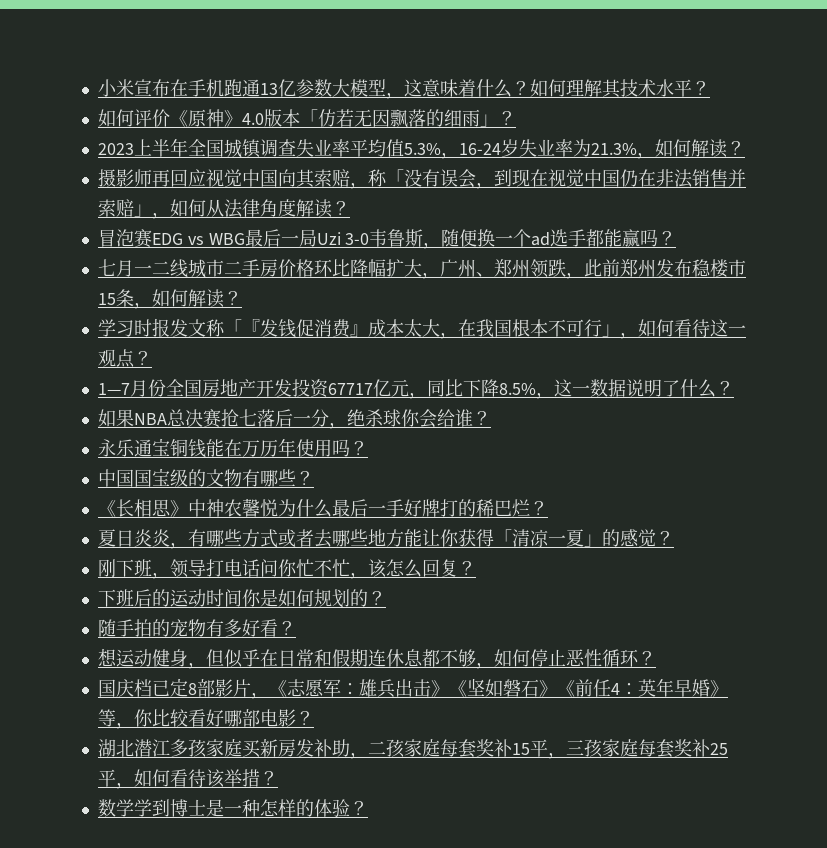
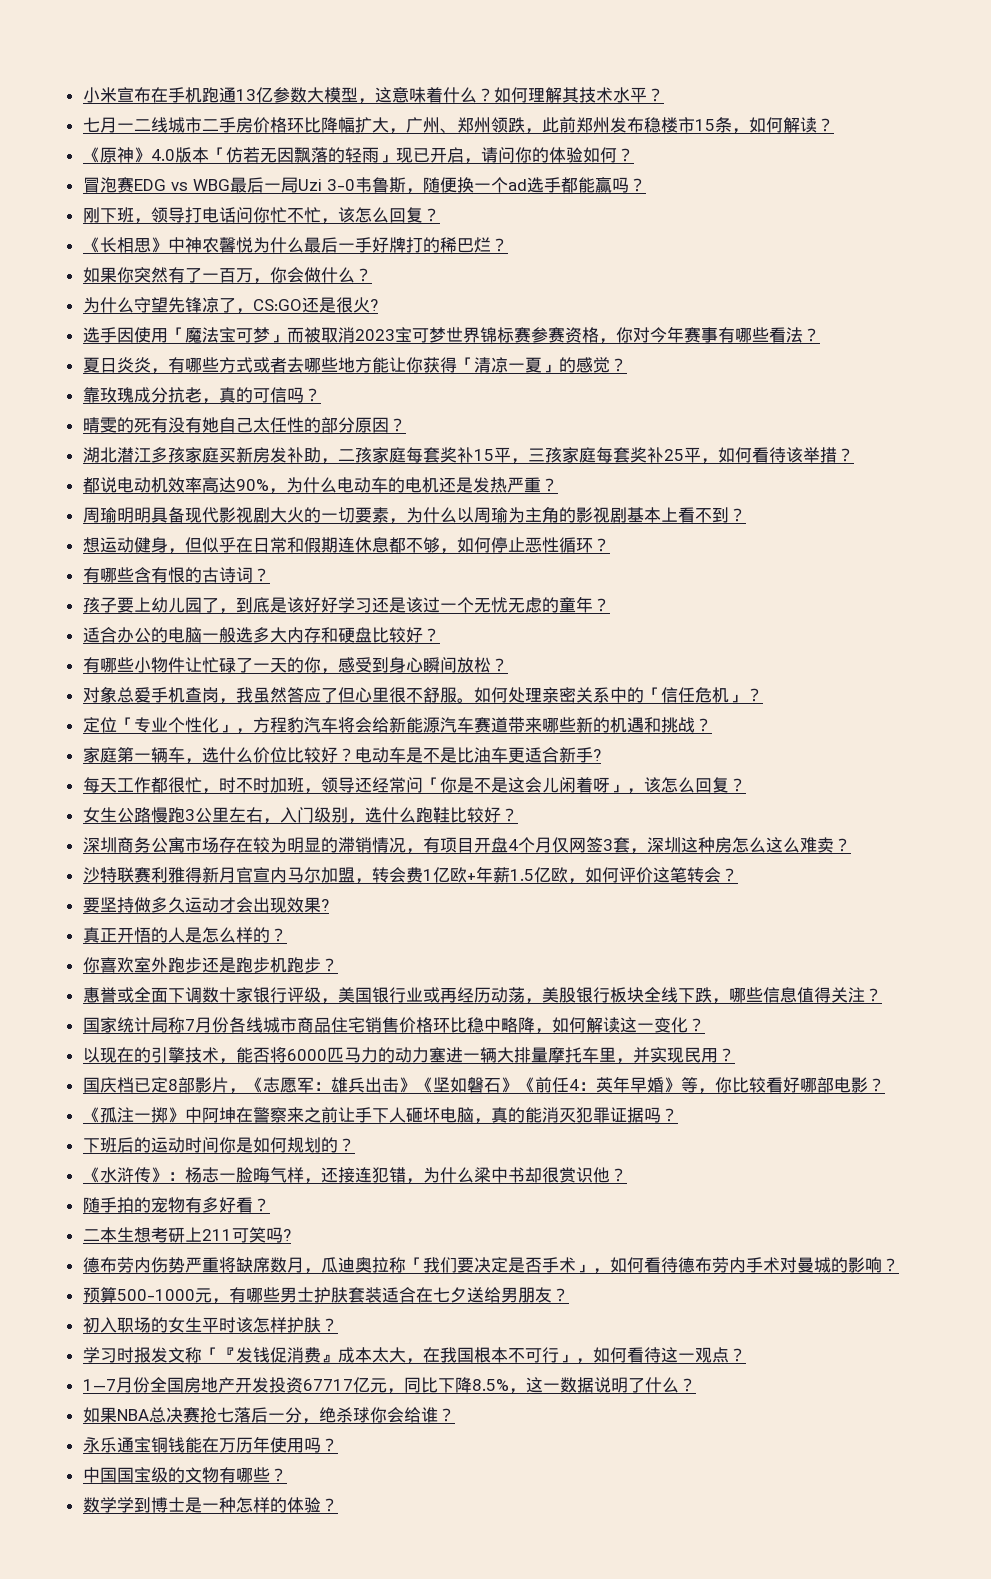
- 如何评价《原神》4.0版本「仿若无因飘落的细雨」？
- 2023上半年全国城镇调查失业率平均值5.3%，16-24岁失业率为21.3%，如何解读？
- 摄影师再回应视觉中国向其索赔，称「没有误会，到现在视觉中国仍在非法销售并索赔」，如何从法律角度解读？
- 冒泡赛EDG vs WBG最后一局Uzi 3-0韦鲁斯，随便换一个ad选手都能赢吗？
+ 《原神》4.0版本「仿若无因飘落的轻雨」现已开启，请问你的体验如何？
+ 冒泡赛EDG vs WBG最后一局Uzi 3-0韦鲁斯，随便换一个ad选手都能赢吗？
+ 刚下班，领导打电话问你忙不忙，该怎么回复？
+ 《长相思》中神农馨悦为什么最后一手好牌打的稀巴烂？
+ 如果你突然有了一百万，你会做什么？
+ 为什么守望先锋凉了，CS:GO还是很火?
+ 选手因使用「魔法宝可梦」而被取消2023宝可梦世界锦标赛参赛资格，你对今年赛事有哪些看法？
+ 夏日炎炎，有哪些方式或者去哪些地方能让你获得「清凉一夏」的感觉？
+ 靠玫瑰成分抗老，真的可信吗？
+ 晴雯的死有没有她自己太任性的部分原因？
+ 湖北潜江多孩家庭买新房发补助，二孩家庭每套奖补15平，三孩家庭每套奖补25平，如何看待该举措？
+ 都说电动机效率高达90%，为什么电动车的电机还是发热严重？
+ 周瑜明明具备现代影视剧大火的一切要素，为什么以周瑜为主角的影视剧基本上看不到？
+ 想运动健身，但似乎在日常和假期连休息都不够，如何停止恶性循环？
+ 有哪些含有恨的古诗词？
+ 孩子要上幼儿园了，到底是该好好学习还是该过一个无忧无虑的童年？
+ 适合办公的电脑一般选多大内存和硬盘比较好？
+ 有哪些小物件让忙碌了一天的你，感受到身心瞬间放松？
+ 对象总爱手机查岗，我虽然答应了但心里很不舒服。如何处理亲密关系中的「信任危机」？
+ 定位「专业个性化」，方程豹汽车将会给新能源汽车赛道带来哪些新的机遇和挑战？
+ 家庭第一辆车，选什么价位比较好？电动车是不是比油车更适合新手?
+ 每天工作都很忙，时不时加班，领导还经常问「你是不是这会儿闲着呀」，该怎么回复？
+ 女生公路慢跑3公里左右，入门级别，选什么跑鞋比较好？
+ 深圳商务公寓市场存在较为明显的滞销情况，有项目开盘4个月仅网签3套，深圳这种房怎么这么难卖？
+ 沙特联赛利雅得新月官宣内马尔加盟，转会费1亿欧+年薪1.5亿欧，如何评价这笔转会？
+ 要坚持做多久运动才会出现效果?
+ 真正开悟的人是怎么样的？
+ 你喜欢室外跑步还是跑步机跑步？
+ 惠誉或全面下调数十家银行评级，美国银行业或再经历动荡，美股银行板块全线下跌，哪些信息值得关注？
+ 国家统计局称7月份各线城市商品住宅销售价格环比稳中略降，如何解读这一变化？
+ 以现在的引擎技术，能否将6000匹马力的动力塞进一辆大排量摩托车里，并实现民用？
+ 国庆档已定8部影片，《志愿军：雄兵出击》《坚如磐石》《前任4：英年早婚》等，你比较看好哪部电影？
+ 《孤注一掷》中阿坤在警察来之前让手下人砸坏电脑，真的能消灭犯罪证据吗？
+ 下班后的运动时间你是如何规划的？
+ 《水浒传》：杨志一脸晦气样，还接连犯错，为什么梁中书却很赏识他？
+ 随手拍的宠物有多好看？
+ 二本生想考研上211可笑吗?
+ 德布劳内伤势严重将缺席数月，瓜迪奥拉称「我们要决定是否手术」，如何看待德布劳内手术对曼城的影响？
+ 预算500-1000元，有哪些男士护肤套装适合在七夕送给男朋友？
+ 初入职场的女生平时该怎样护肤？
- 《长相思》中神农馨悦为什么最后一手好牌打的稀巴烂？
- 夏日炎炎，有哪些方式或者去哪些地方能让你获得「清凉一夏」的感觉？
- 刚下班，领导打电话问你忙不忙，该怎么回复？
- 下班后的运动时间你是如何规划的？
- 随手拍的宠物有多好看？
- 想运动健身，但似乎在日常和假期连休息都不够，如何停止恶性循环？
- 国庆档已定8部影片，《志愿军：雄兵出击》《坚如磐石》《前任4：英年早婚》等，你比较看好哪部电影？
- 湖北潜江多孩家庭买新房发补助，二孩家庭每套奖补15平，三孩家庭每套奖补25平，如何看待该举措？

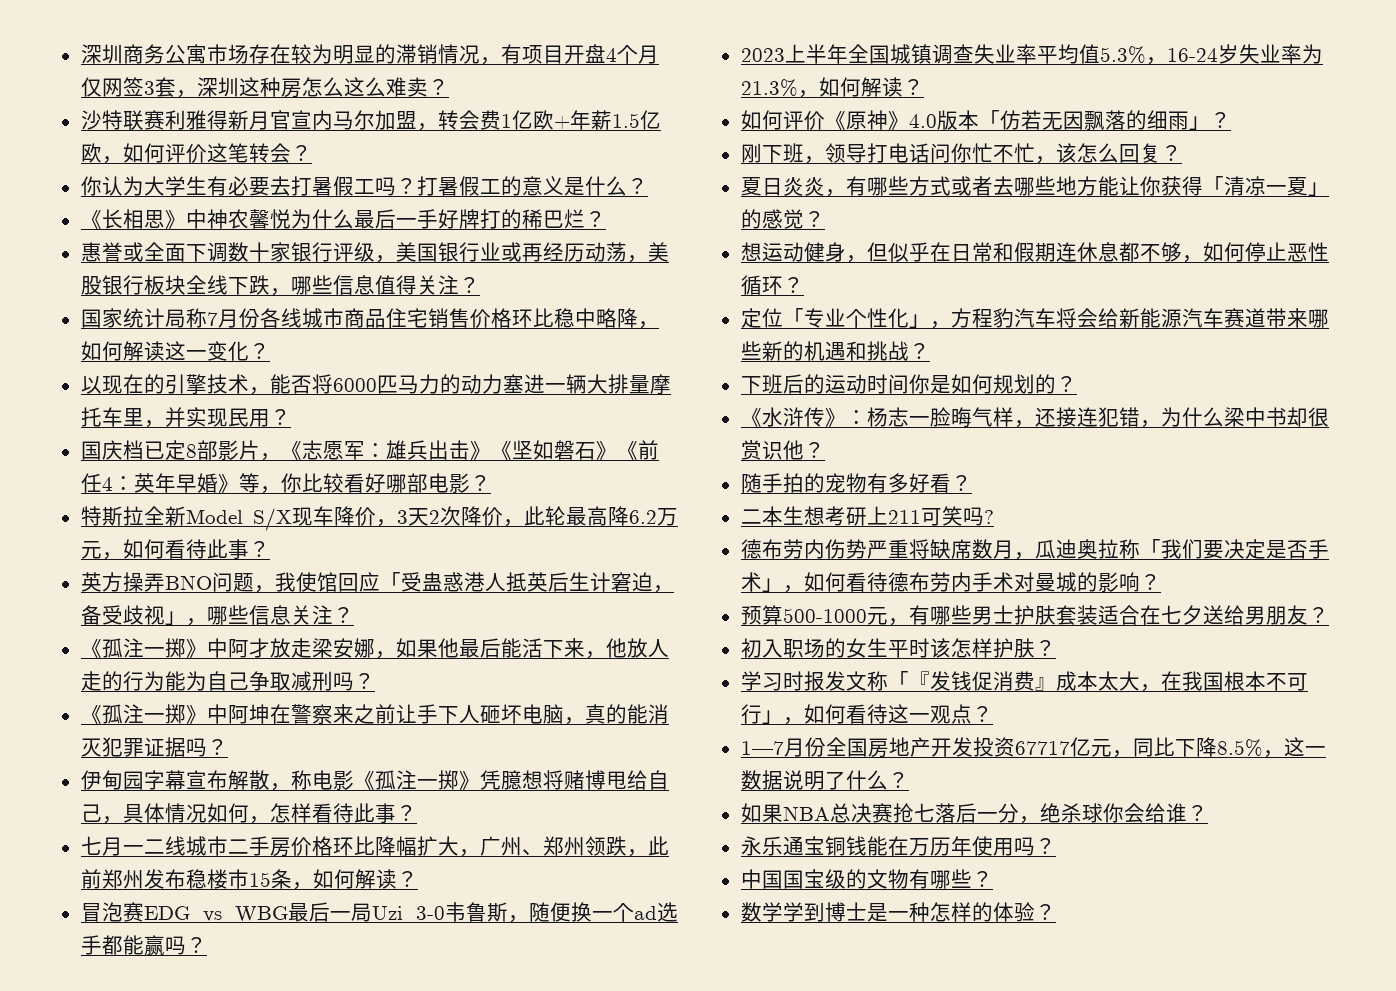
- 小米宣布在手机跑通13亿参数大模型，这意味着什么？如何理解其技术水平？
- 七月一二线城市二手房价格环比降幅扩大，广州、郑州领跌，此前郑州发布稳楼市15条，如何解读？
- 《原神》4.0版本「仿若无因飘落的轻雨」现已开启，请问你的体验如何？
- 冒泡赛EDG vs WBG最后一局Uzi 3-0韦鲁斯，随便换一个ad选手都能赢吗？
- 刚下班，领导打电话问你忙不忙，该怎么回复？
- 《长相思》中神农馨悦为什么最后一手好牌打的稀巴烂？
- 如果你突然有了一百万，你会做什么？
- 为什么守望先锋凉了，CS:GO还是很火?
- 选手因使用「魔法宝可梦」而被取消2023宝可梦世界锦标赛参赛资格，你对今年赛事有哪些看法？
- 夏日炎炎，有哪些方式或者去哪些地方能让你获得「清凉一夏」的感觉？
- 靠玫瑰成分抗老，真的可信吗？
- 晴雯的死有没有她自己太任性的部分原因？
- 湖北潜江多孩家庭买新房发补助，二孩家庭每套奖补15平，三孩家庭每套奖补25平，如何看待该举措？
- 都说电动机效率高达90%，为什么电动车的电机还是发热严重？
- 周瑜明明具备现代影视剧大火的一切要素，为什么以周瑜为主角的影视剧基本上看不到？
- 想运动健身，但似乎在日常和假期连休息都不够，如何停止恶性循环？
- 有哪些含有恨的古诗词？
- 孩子要上幼儿园了，到底是该好好学习还是该过一个无忧无虑的童年？
- 适合办公的电脑一般选多大内存和硬盘比较好？
- 有哪些小物件让忙碌了一天的你，感受到身心瞬间放松？
- 对象总爱手机查岗，我虽然答应了但心里很不舒服。如何处理亲密关系中的「信任危机」？
- 定位「专业个性化」，方程豹汽车将会给新能源汽车赛道带来哪些新的机遇和挑战？
- 家庭第一辆车，选什么价位比较好？电动车是不是比油车更适合新手?
- 每天工作都很忙，时不时加班，领导还经常问「你是不是这会儿闲着呀」，该怎么回复？
- 女生公路慢跑3公里左右，入门级别，选什么跑鞋比较好？
- 要坚持做多久运动才会出现效果?
- 真正开悟的人是怎么样的？
- 你喜欢室外跑步还是跑步机跑步？
+ 你认为大学生有必要去打暑假工吗？打暑假工的意义是什么？
+ 《长相思》中神农馨悦为什么最后一手好牌打的稀巴烂？
+ 特斯拉全新Model S/X现车降价，3天2次降价，此轮最高降6.2万元，如何看待此事？
+ 英方操弄BNO问题，我使馆回应「受蛊惑港人抵英后生计窘迫，备受歧视」，哪些信息关注？
+ 《孤注一掷》中阿才放走梁安娜，如果他最后能活下来，他放人走的行为能为自己争取减刑吗？
+ 伊甸园字幕宣布解散，称电影《孤注一掷》凭臆想将赌博甩给自己，具体情况如何，怎样看待此事？
+ 七月一二线城市二手房价格环比降幅扩大，广州、郑州领跌，此前郑州发布稳楼市15条，如何解读？
+ 冒泡赛EDG vs WBG最后一局Uzi 3-0韦鲁斯，随便换一个ad选手都能赢吗？
+ 2023上半年全国城镇调查失业率平均值5.3%，16-24岁失业率为21.3%，如何解读？
+ 如何评价《原神》4.0版本「仿若无因飘落的细雨」？
+ 刚下班，领导打电话问你忙不忙，该怎么回复？
+ 夏日炎炎，有哪些方式或者去哪些地方能让你获得「清凉一夏」的感觉？
+ 想运动健身，但似乎在日常和假期连休息都不够，如何停止恶性循环？
+ 定位「专业个性化」，方程豹汽车将会给新能源汽车赛道带来哪些新的机遇和挑战？

